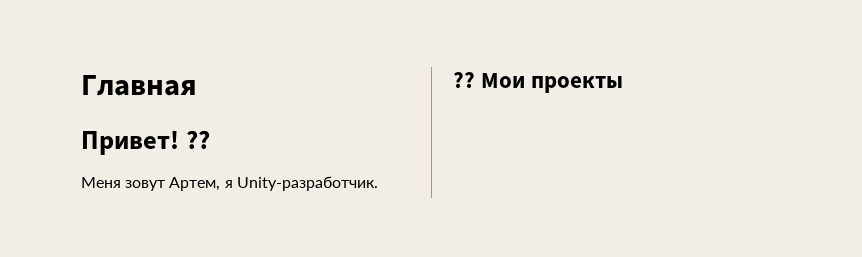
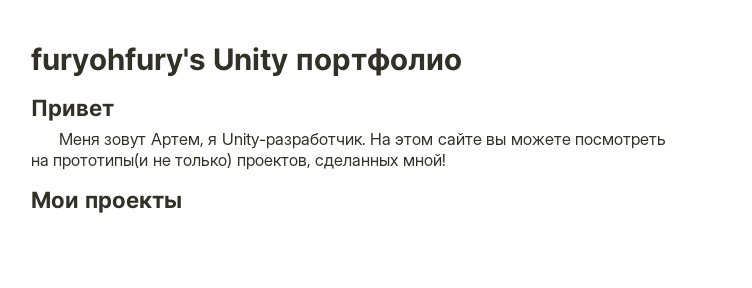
- Главная
- Привет! ??
+ furyohfury's Unity портфолио
+ Привет
- Меня зовут Артем, я Unity-разработчик.
- ?? Мои проекты
+ Меня зовут Артем, я Unity-разработчик. На этом сайте вы можете посмотреть на прототипы(и не только) проектов, сделанных мной!
+ Мои проекты

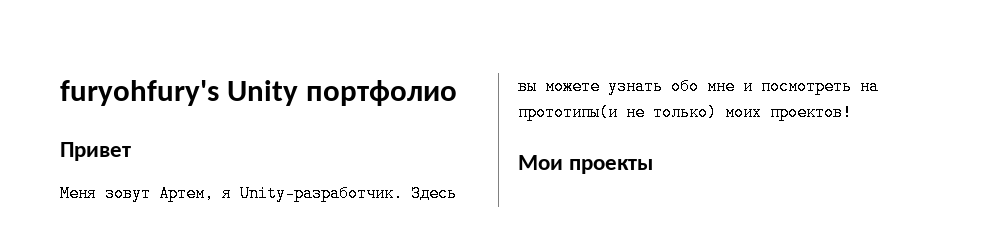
- На этом сайте вы можете посмотреть на прототипы(и не только) проектов, сделанных мной!
+ Здесь вы можете узнать обо мне и посмотреть на прототипы(и не только) моих проектов!

